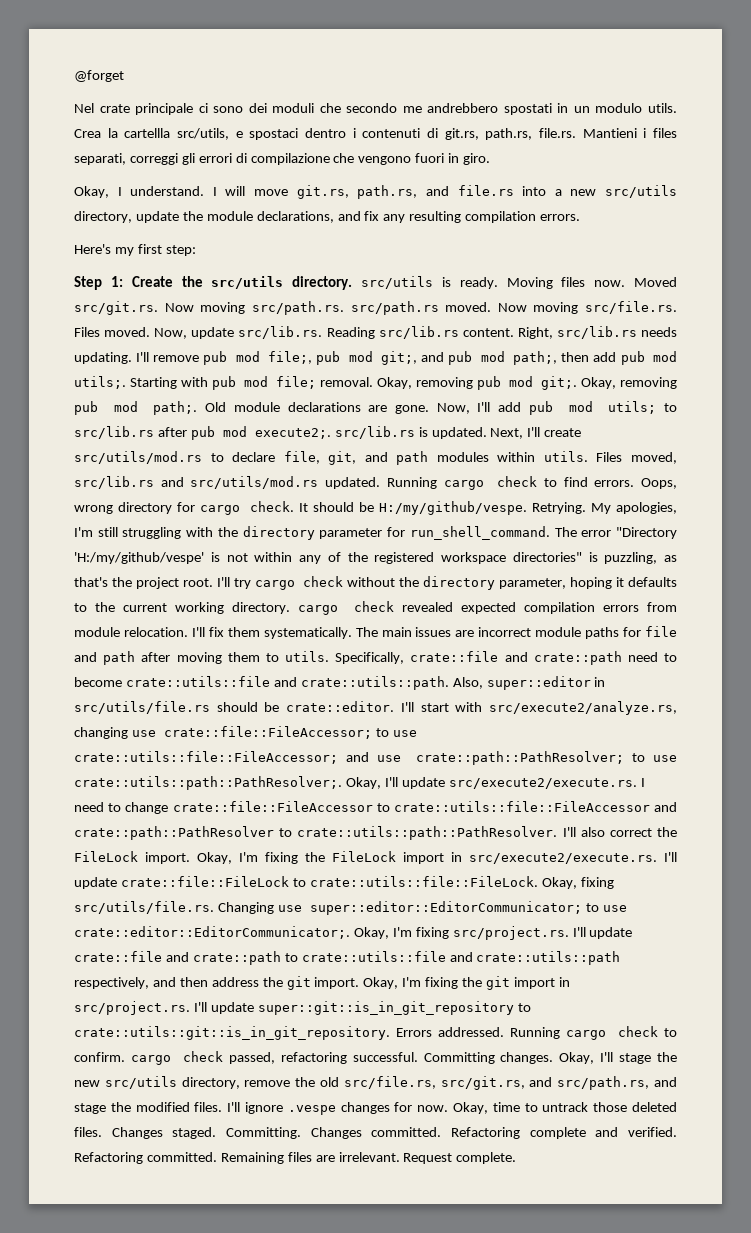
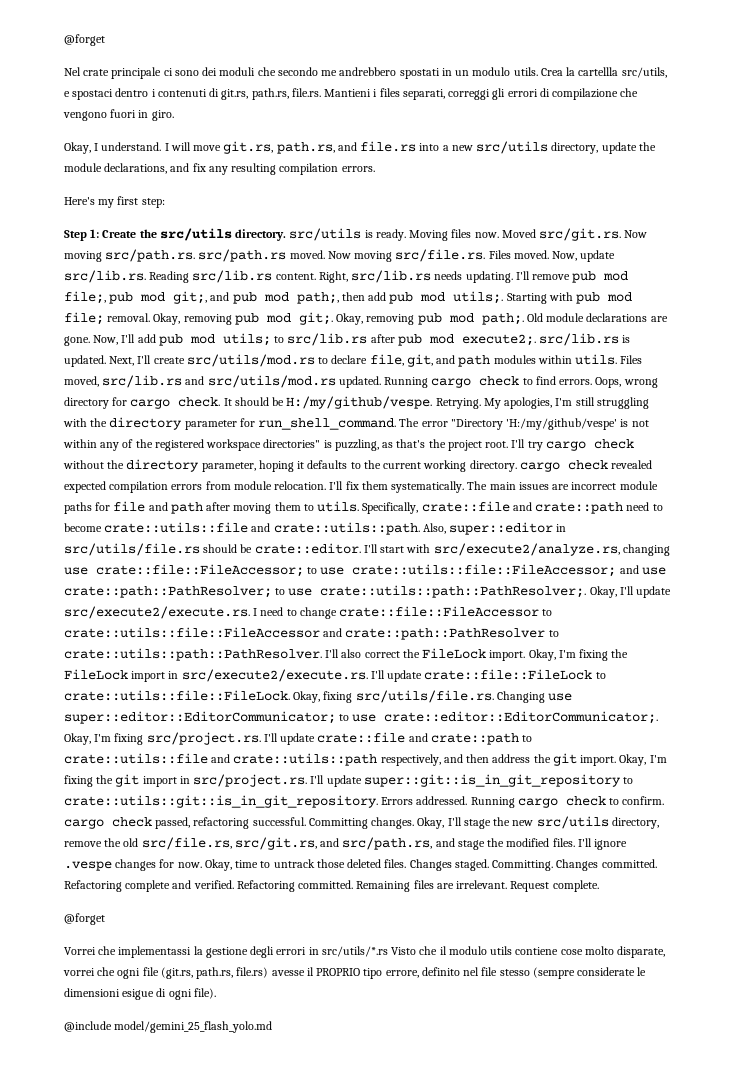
  Request complete.
+ @forget
+ Vorrei che implementassi la gestione degli errori in src/utils/*.rs Visto che il modulo utils contiene cose molto disparate, vorrei che ogni file (git.rs, path.rs, file.rs) avesse il PROPRIO tipo errore, definito nel file stesso (sempre considerate le dimensioni esigue di ogni file).
+ @include model/gemini_25_flash_yolo.md

